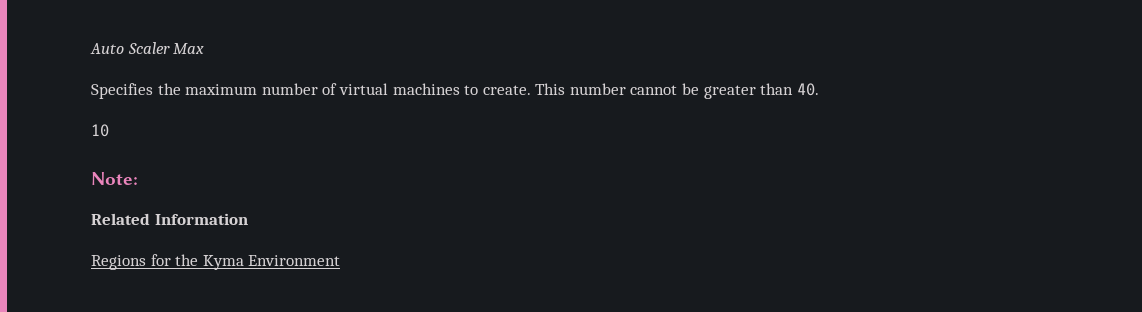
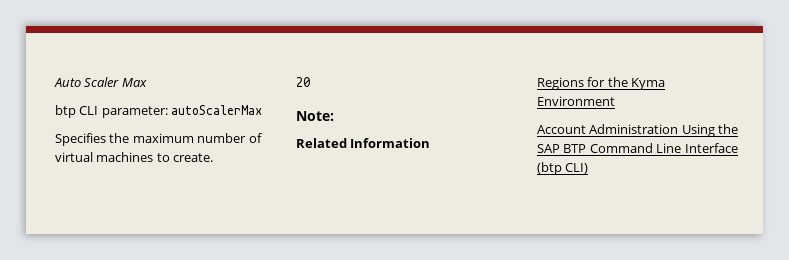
+ btp CLI parameter: autoScalerMax
- Specifies the maximum number of virtual machines to create. This number cannot be greater than 40.
- 10
+ Specifies the maximum number of virtual machines to create.
+ 20
+ Account Administration Using the SAP BTP Command Line Interface (btp CLI)

